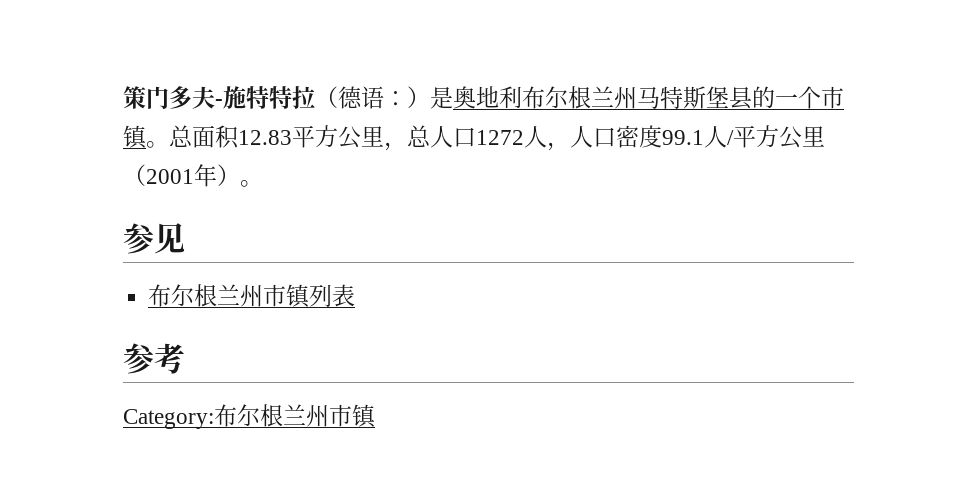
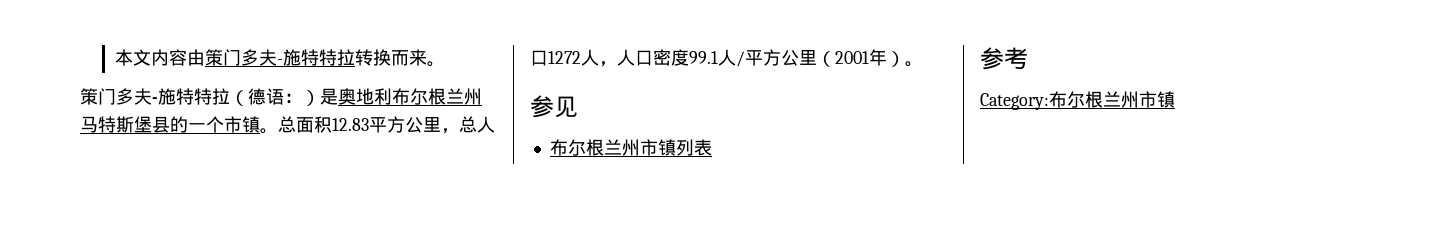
+ 本文内容由策门多夫-施特特拉转换而来。

